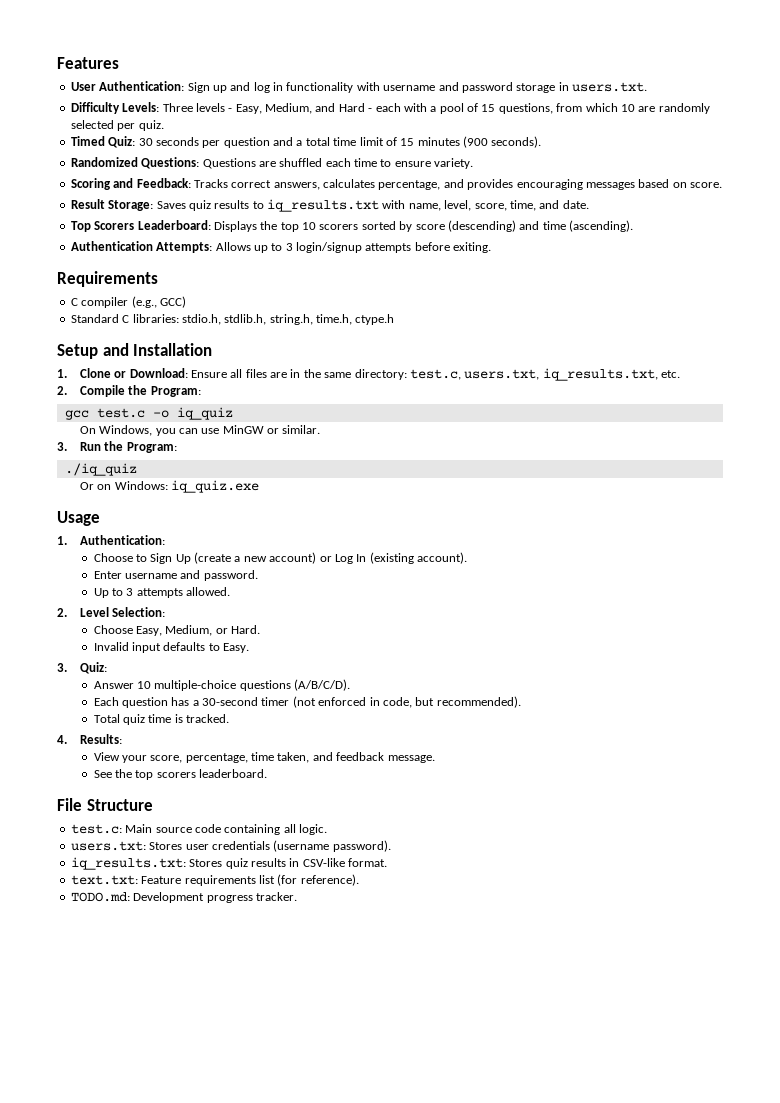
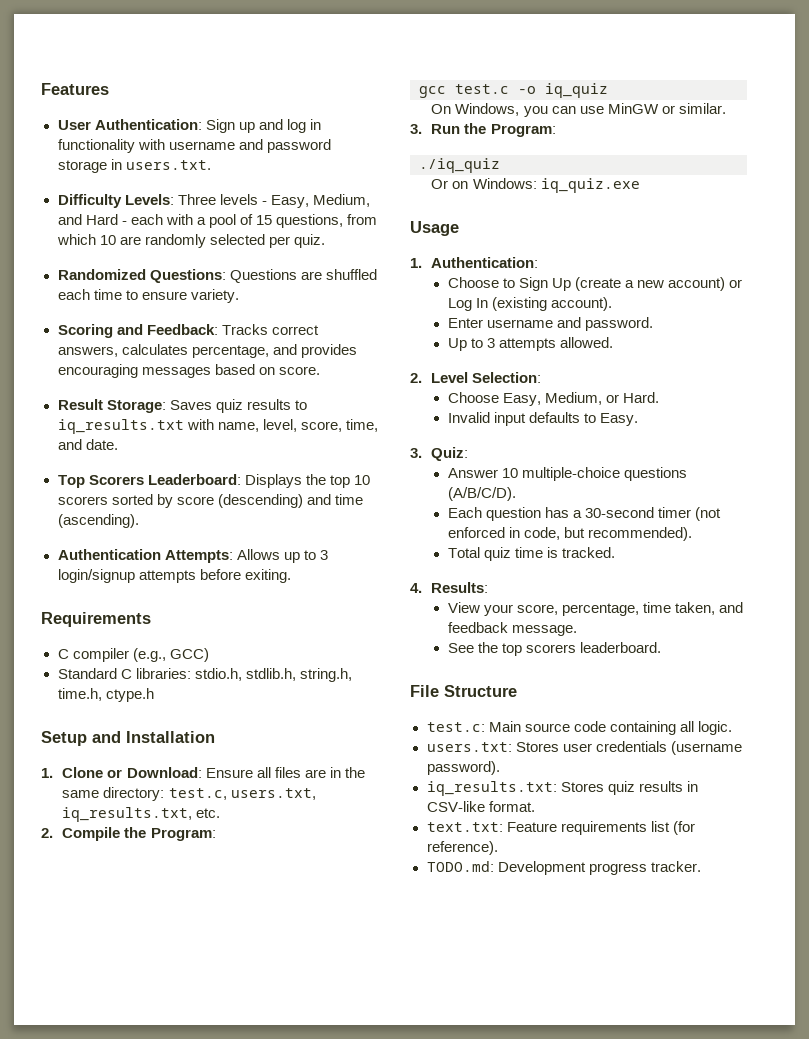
- Timed Quiz: 30 seconds per question and a total time limit of 15 minutes (900 seconds).

